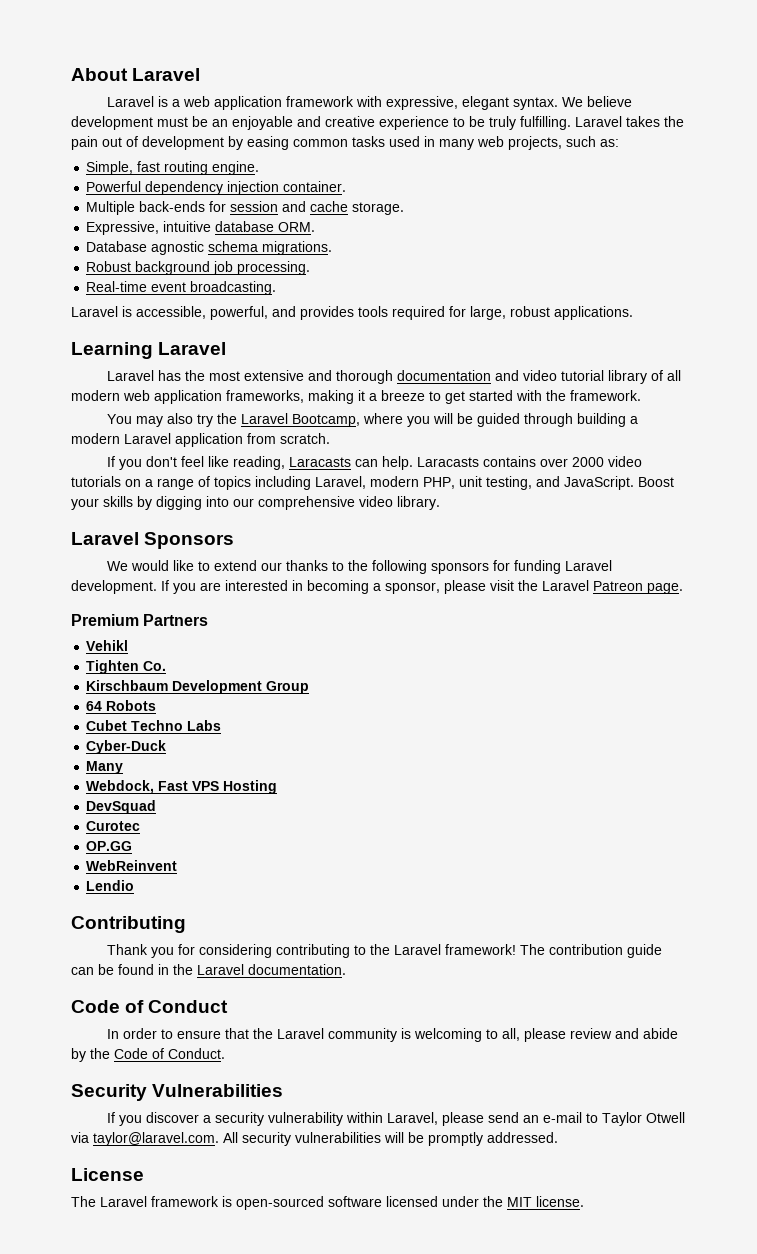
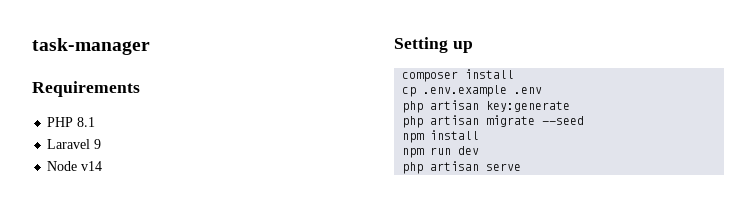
- About Laravel
- Laravel is a web application framework with expressive, elegant syntax. We believe development must be an enjoyable and creative experience to be truly fulfilling. Laravel takes the pain out of development by easing common tasks used in many web projects, such as:
- Simple, fast routing engine.
- Powerful dependency injection container.
- Multiple back-ends for session and cache storage.
- Expressive, intuitive database ORM.
- Database agnostic schema migrations.
- Robust background job processing.
- Real-time event broadcasting.
- Laravel is accessible, powerful, and provides tools required for large, robust applications.
- Learning Laravel
- Laravel has the most extensive and thorough documentation and video tutorial library of all modern web application frameworks, making it a breeze to get started with the framework.
- You may also try the Laravel Bootcamp, where you will be guided through building a modern Laravel application from scratch.
- If you don't feel like reading, Laracasts can help. Laracasts contains over 2000 video tutorials on a range of topics including Laravel, modern PHP, unit testing, and JavaScript. Boost your skills by digging into our comprehensive video library.
- Laravel Sponsors
- We would like to extend our thanks to the following sponsors for funding Laravel development. If you are interested in becoming a sponsor, please visit the Laravel Patreon page.
- Premium Partners
- Vehikl
- Tighten Co.
- Kirschbaum Development Group
- 64 Robots
- Cubet Techno Labs
- Cyber-Duck
- Many
- Webdock, Fast VPS Hosting
- DevSquad
- Curotec
- OP.GG
- WebReinvent
- Lendio
- Contributing
- Thank you for considering contributing to the Laravel framework! The contribution guide can be found in the Laravel documentation.
- Code of Conduct
- In order to ensure that the Laravel community is welcoming to all, please review and abide by the Code of Conduct.
- Security Vulnerabilities
- If you discover a security vulnerability within Laravel, please send an e-mail to Taylor Otwell via taylor@laravel.com. All security vulnerabilities will be promptly addressed.
- License
- The Laravel framework is open-sourced software licensed under the MIT license.
+ task-manager
+ Requirements
+ PHP 8.1
+ Laravel 9
+ Node v14
+ Setting up
+ composer install
+ cp .env.example .env
+ php artisan key:generate
+ php artisan migrate --seed
+ npm install
+ npm run dev
+ php artisan serve

